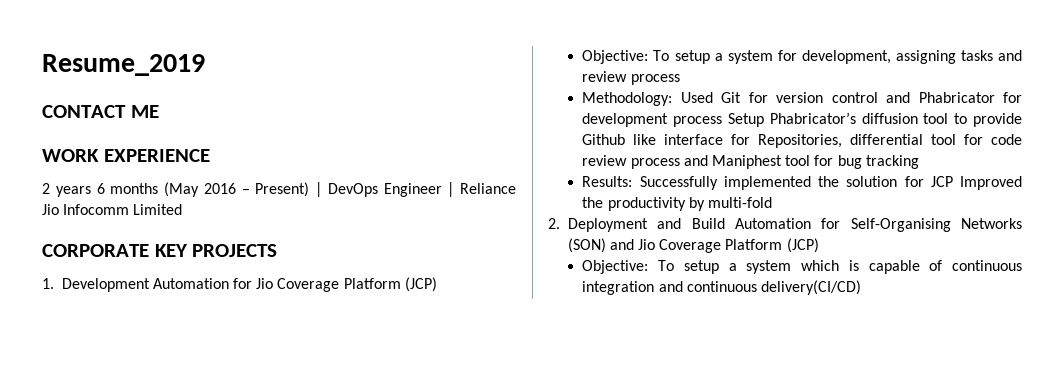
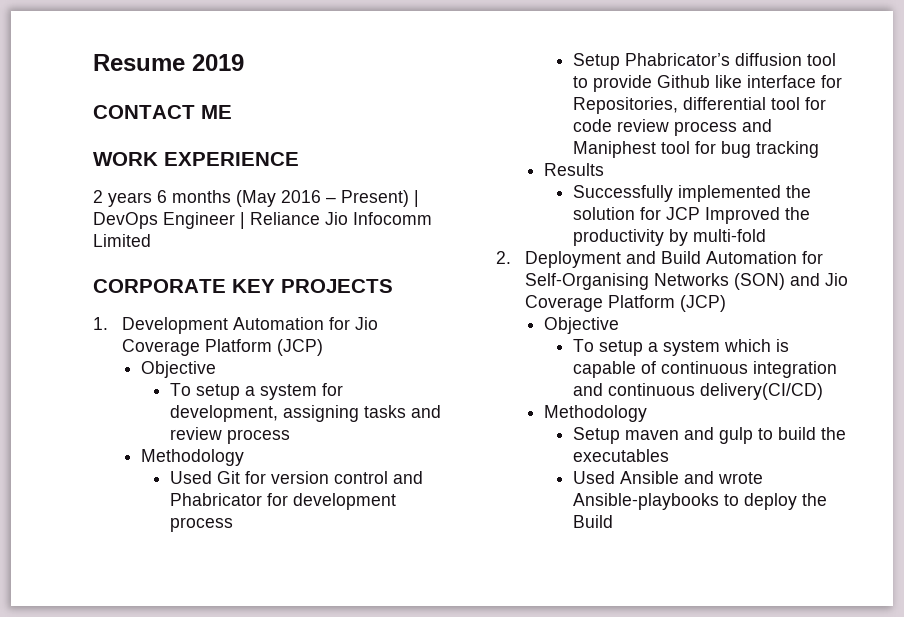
- Resume_2019
+ Resume 2019
  1. Development Automation for Jio Coverage Platform (JCP)
- Objective: To setup a system for development, assigning tasks and review process
- Methodology: Used Git for version control and Phabricator for development process Setup Phabricator’s diffusion tool to provide Github like interface for Repositories, differential tool for code review process and Maniphest tool for bug tracking
+ Objective
+ To setup a system for development, assigning tasks and review process
+ Methodology
+ Used Git for version control and Phabricator for development process
+ Setup Phabricator’s diffusion tool to provide Github like interface for Repositories, differential tool for code review process and Maniphest tool for bug tracking
- Results: Successfully implemented the solution for JCP Improved the productivity by multi-fold
+ Results
+ Successfully implemented the solution for JCP Improved the productivity by multi-fold
  2. Deployment and Build Automation for Self-Organising Networks (SON) and Jio Coverage Platform (JCP)
- Objective: To setup a system which is capable of continuous integration and continuous delivery(CI/CD)
+ Objective
+ To setup a system which is capable of continuous integration and continuous delivery(CI/CD)
+ Methodology
+ Setup maven and gulp to build the executables
+ Used Ansible and wrote Ansible-playbooks to deploy the Build

